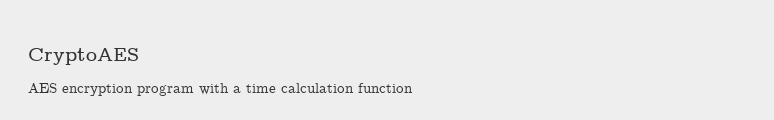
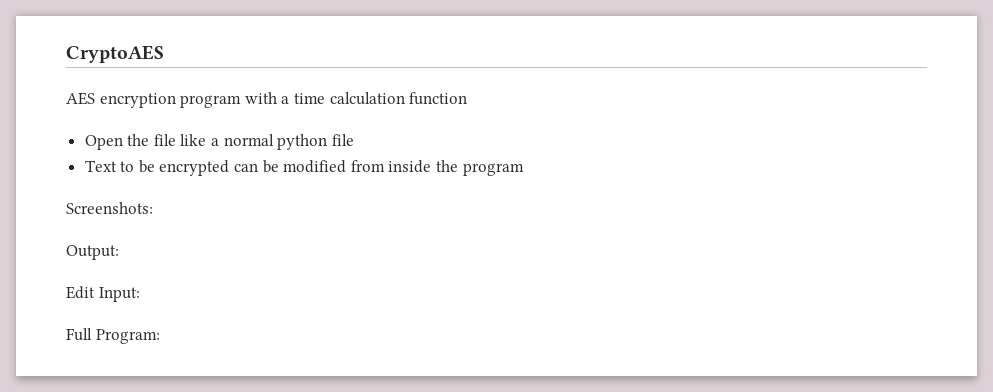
+ Open the file like a normal python file
+ Text to be encrypted can be modified from inside the program
+ Screenshots:
+ Output:
+ Edit Input:
+ Full Program:

